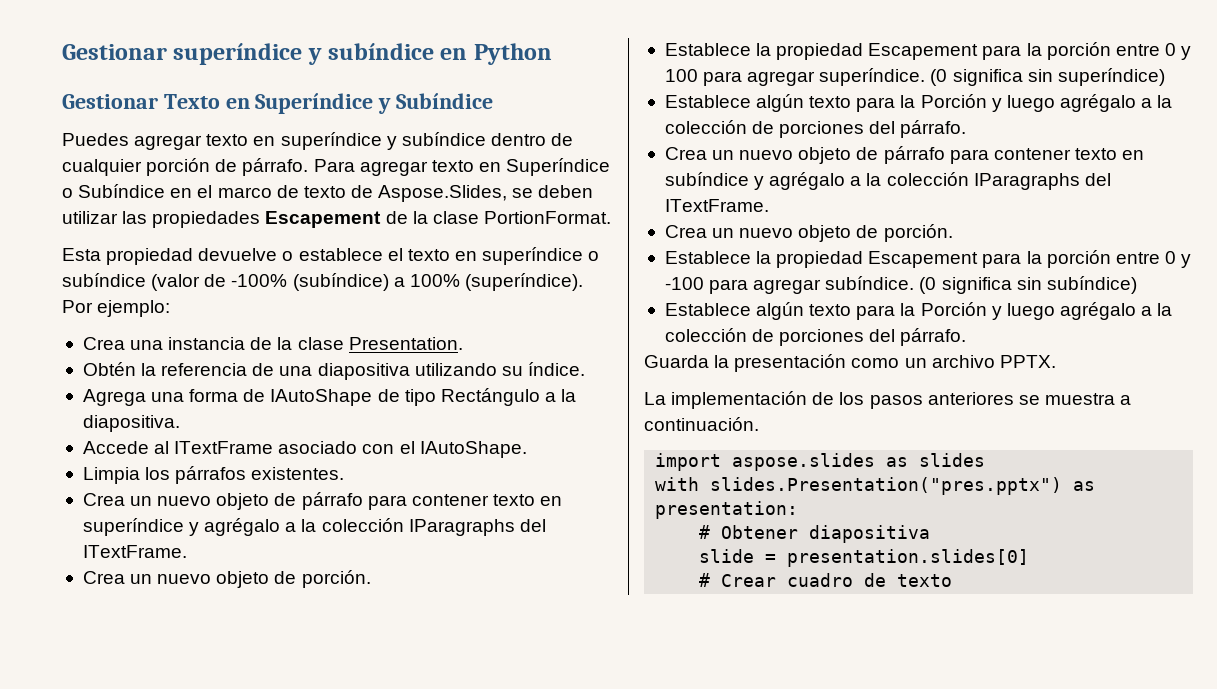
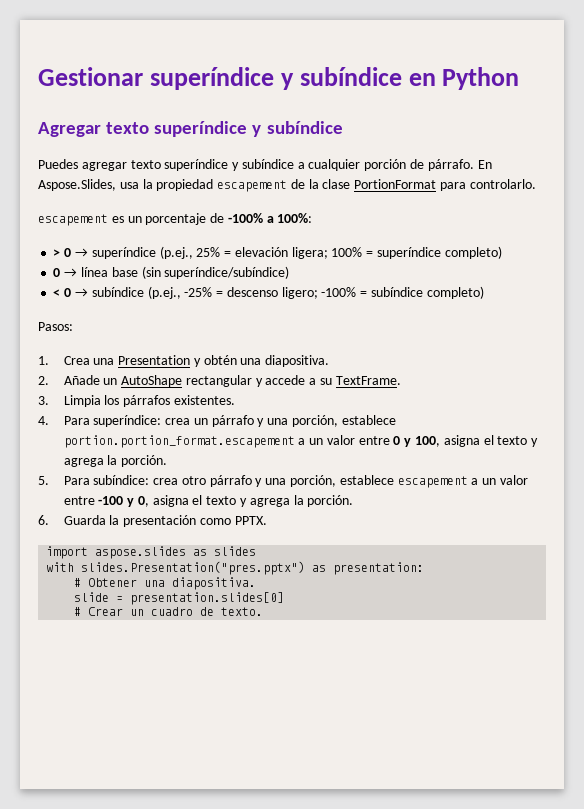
- Gestionar Texto en Superíndice y Subíndice
+ Agregar texto superíndice y subíndice
- Puedes agregar texto en superíndice y subíndice dentro de cualquier porción de párrafo.
+ Puedes agregar texto superíndice y subíndice a cualquier porción de párrafo.
- Para agregar texto en Superíndice o Subíndice en el marco de texto de Aspose.Slides, se deben utilizar las propiedades Escapement de la clase PortionFormat.
- Esta propiedad devuelve o establece el texto en superíndice o subíndice (valor de -100% (subíndice) a 100% (superíndice). Por ejemplo:
- Crea una instancia de la clase Presentation.
- Obtén la referencia de una diapositiva utilizando su índice.
- Agrega una forma de IAutoShape de tipo Rectángulo a la diapositiva.
- Accede al ITextFrame asociado con el IAutoShape.
- Limpia los párrafos existentes.
- Crea un nuevo objeto de párrafo para contener texto en superíndice y agrégalo a la colección IParagraphs del ITextFrame.
- Crea un nuevo objeto de porción.
- Establece la propiedad Escapement para la porción entre 0 y 100 para agregar superíndice. (0 significa sin superíndice)
- Establece algún texto para la Porción y luego agrégalo a la colección de porciones del párrafo.
- Crea un nuevo objeto de párrafo para contener texto en subíndice y agrégalo a la colección IParagraphs del ITextFrame.
- Crea un nuevo objeto de porción.
- Establece la propiedad Escapement para la porción entre 0 y -100 para agregar subíndice. (0 significa sin subíndice)
- Establece algún texto para la Porción y luego agrégalo a la colección de porciones del párrafo.
- Guarda la presentación como un archivo PPTX.
+ En Aspose.Slides, usa la propiedad escapement de la clase PortionFormat para controlarlo.
+ escapement es un porcentaje de -100% a 100%:
+ > 0 → superíndice (p.ej., 25% = elevación ligera; 100% = superíndice completo)
+ 0 → línea base (sin superíndice/subíndice)
+ < 0 → subíndice (p.ej., -25% = descenso ligero; -100% = subíndice completo)
+ Pasos:
+ 1. Crea una Presentation y obtén una diapositiva.
+ 2. Añade un AutoShape rectangular y accede a su TextFrame.
+ 3. Limpia los párrafos existentes.
+ 4. Para superíndice: crea un párrafo y una porción, establece portion.portion_format.escapement a un valor entre 0 y 100, asigna el texto y agrega la porción.
+ 5. Para subíndice: crea otro párrafo y una porción, establece escapement a un valor entre -100 y 0, asigna el texto y agrega la porción.
+ 6. Guarda la presentación como PPTX.
- La implementación de los pasos anteriores se muestra a continuación.
- # Obtener diapositiva
+ # Obtener una diapositiva.
- # Crear cuadro de texto
+ # Crear un cuadro de texto.

